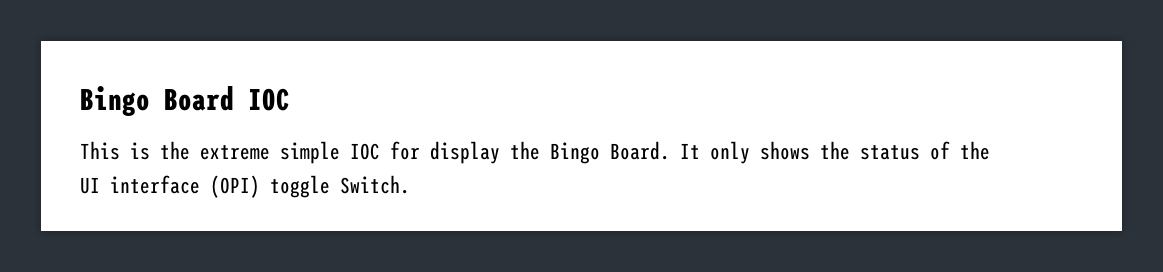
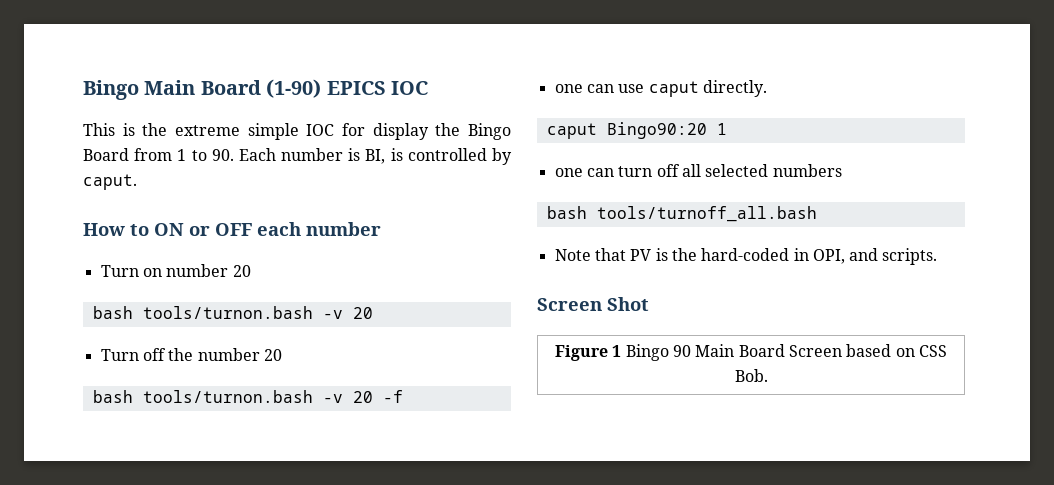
- Bingo Board IOC
+ Bingo Main Board (1-90) EPICS IOC
- This is the extreme simple IOC for display the Bingo Board. It only shows the status of the UI interface (OPI) toggle Switch.
+ This is the extreme simple IOC for display the Bingo Board from 1 to 90. Each number is BI, is controlled by caput.
+ How to ON or OFF each number
+ Turn on number 20
+ bash tools/turnon.bash -v 20
+ Turn off the number 20
+ bash tools/turnon.bash -v 20 -f
+ one can use caput directly.
+ caput Bingo90:20 1
+ one can turn off all selected numbers
+ bash tools/turnoff_all.bash
+ Note that PV is the hard-coded in OPI, and scripts.
+ Screen Shot
+ Figure 1 Bingo 90 Main Board Screen based on CSS Bob.

